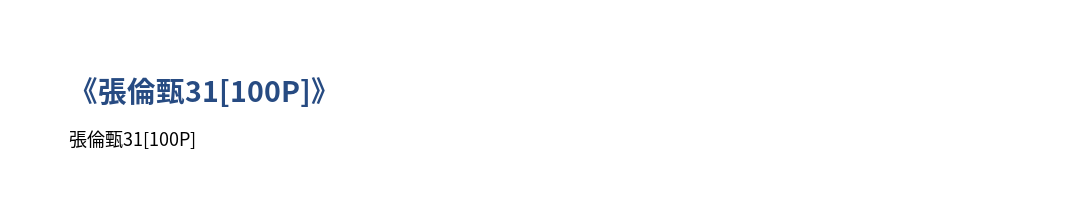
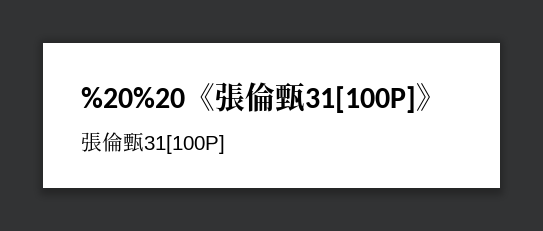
- 《張倫甄31[100P]》
+ %20%20《張倫甄31[100P]》

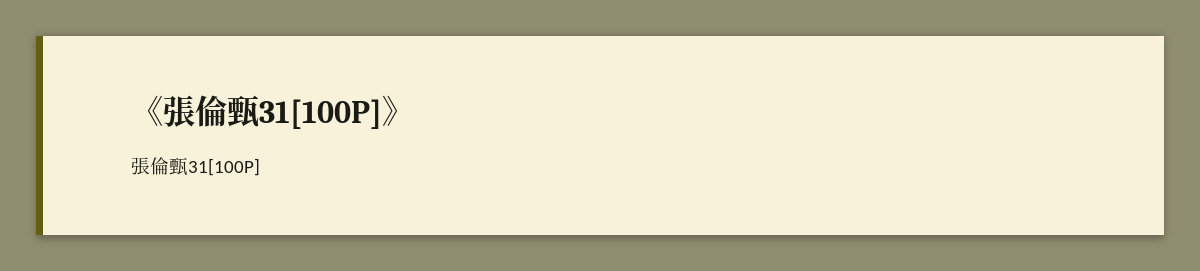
- %20%20《張倫甄31[100P]》
+ 《張倫甄31[100P]》

